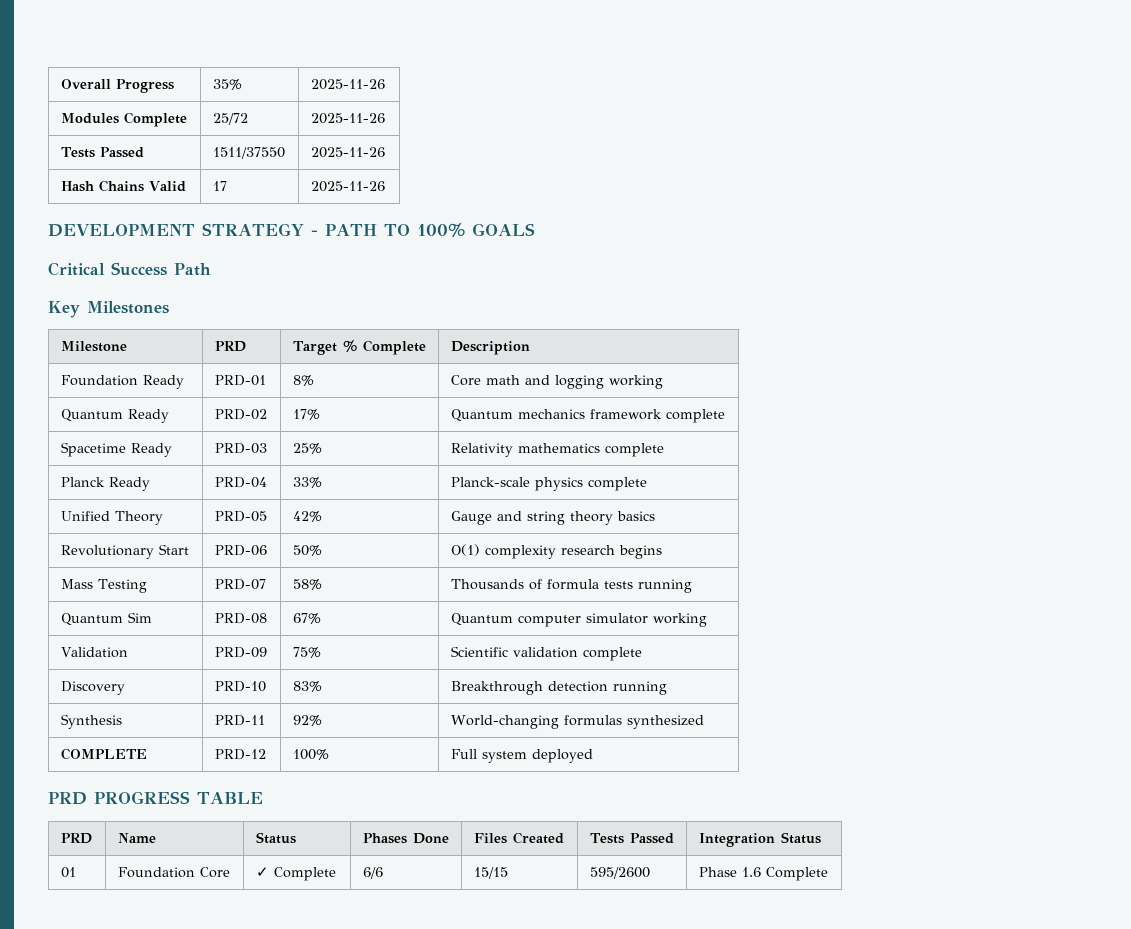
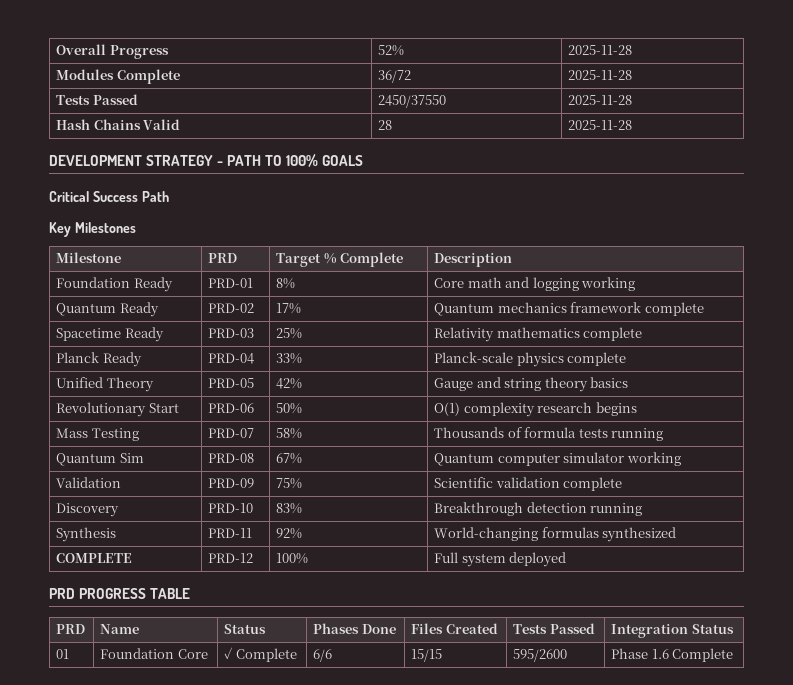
- Overall Progress | 35% | 2025-11-26
+ Overall Progress | 52% | 2025-11-28
- Modules Complete | 25/72 | 2025-11-26
- Tests Passed | 1511/37550 | 2025-11-26
+ Modules Complete | 36/72 | 2025-11-28
+ Tests Passed | 2450/37550 | 2025-11-28
- Hash Chains Valid | 17 | 2025-11-26
+ Hash Chains Valid | 28 | 2025-11-28

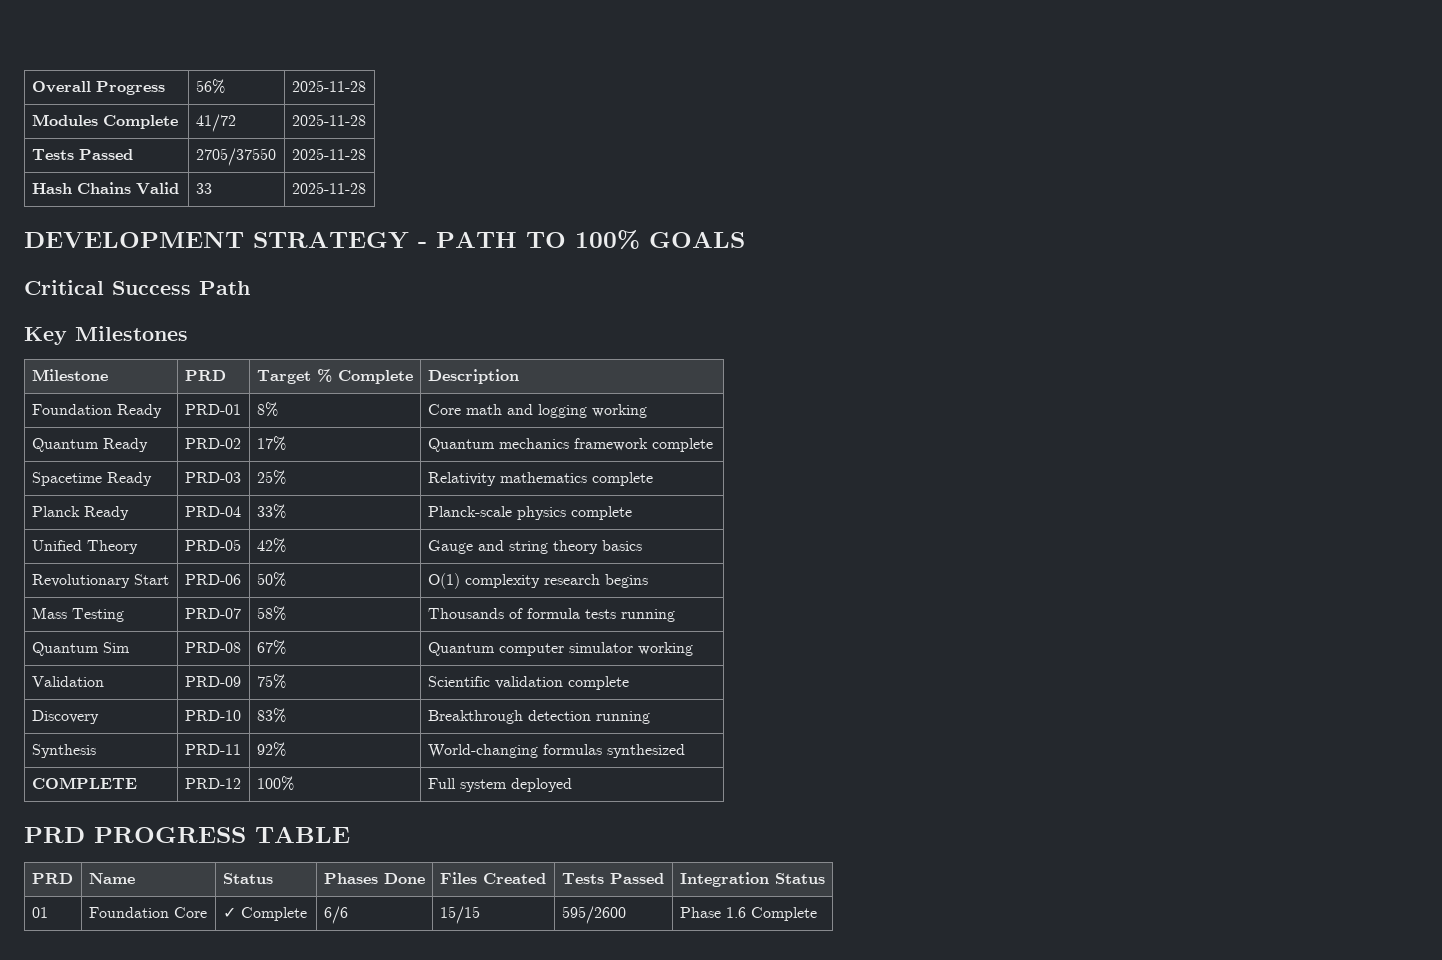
- Overall Progress | 52% | 2025-11-28
+ Overall Progress | 56% | 2025-11-28
- Modules Complete | 36/72 | 2025-11-28
+ Modules Complete | 41/72 | 2025-11-28
- Tests Passed | 2450/37550 | 2025-11-28
+ Tests Passed | 2705/37550 | 2025-11-28
- Hash Chains Valid | 28 | 2025-11-28
+ Hash Chains Valid | 33 | 2025-11-28

